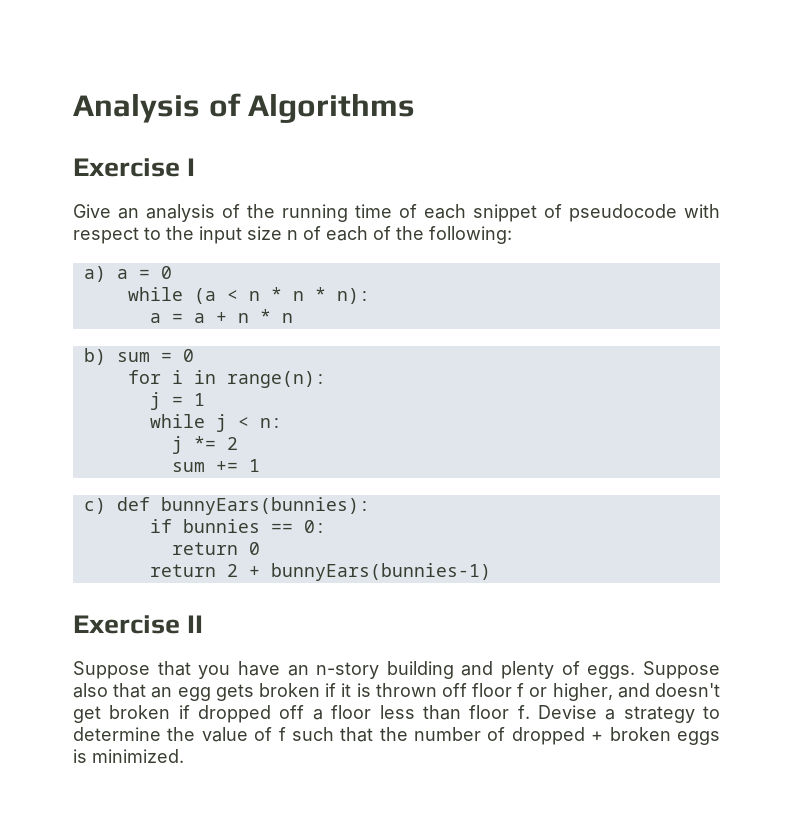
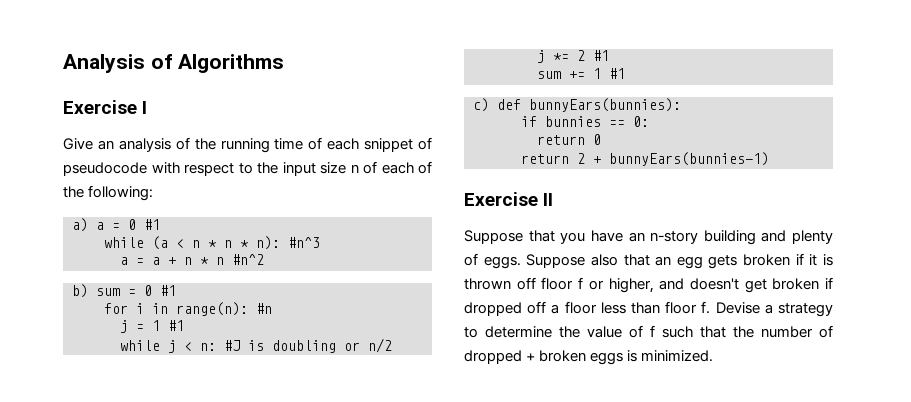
- a) a = 0
+ a) a = 0 #1
- while (a < n * n * n):
+ while (a < n * n * n): #n^3
- a = a + n * n
+ a = a + n * n #n^2
- b) sum = 0
+ b) sum = 0 #1
- for i in range(n):
+ for i in range(n): #n
- j = 1
+ j = 1 #1
- while j < n:
+ while j < n: #J is doubling or n/2
- j *= 2
+ j *= 2 #1
- sum += 1
+ sum += 1 #1

